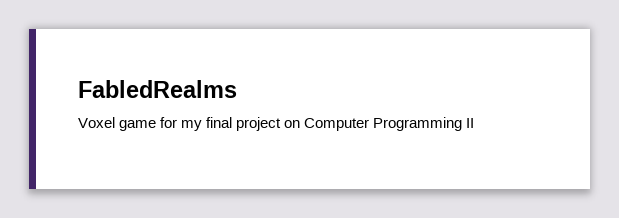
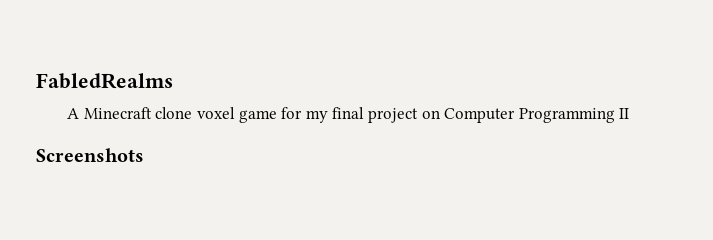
- Voxel game for my final project on Computer Programming II
+ A Minecraft clone voxel game for my final project on Computer Programming II
+ Screenshots

